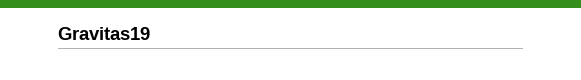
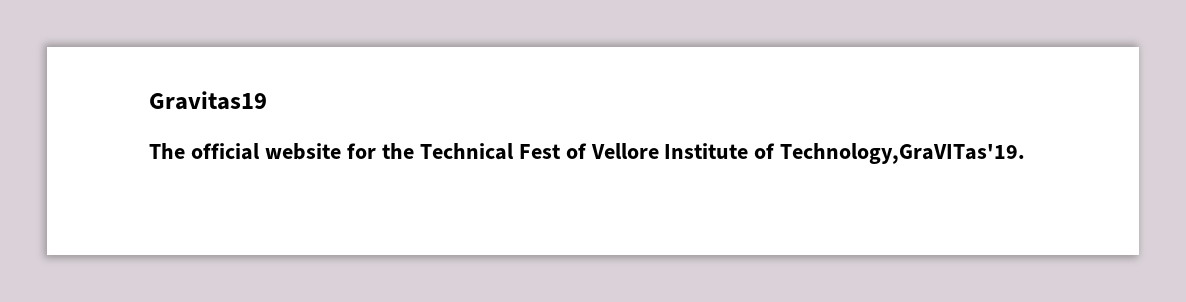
+ The official website for the Technical Fest of Vellore Institute of Technology,GraVITas'19.

